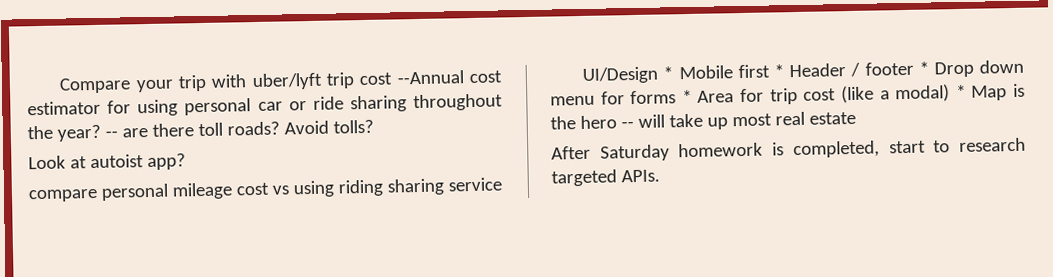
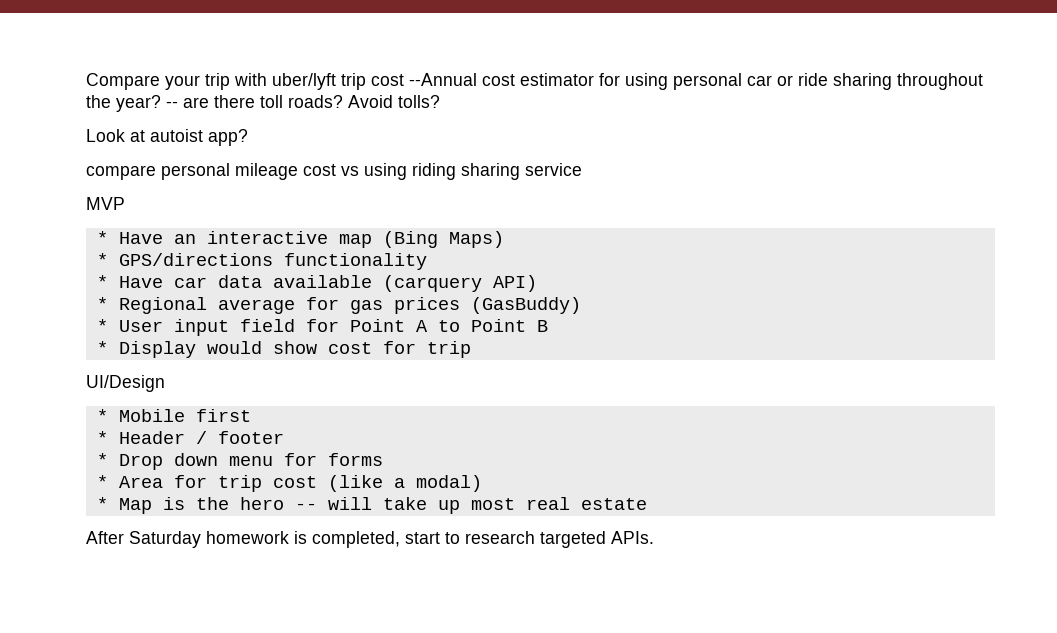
+ MVP
+ * Have an interactive map (Bing Maps)
+ * GPS/directions functionality
+ * Have car data available (carquery API)
+ * Regional average for gas prices (GasBuddy)
+ * User input field for Point A to Point B
+ * Display would show cost for trip
- UI/Design * Mobile first * Header / footer * Drop down menu for forms * Area for trip cost (like a modal) * Map is the hero -- will take up most real estate
+ UI/Design
+ * Mobile first
+ * Header / footer
+ * Drop down menu for forms
+ * Area for trip cost (like a modal)
+ * Map is the hero -- will take up most real estate

